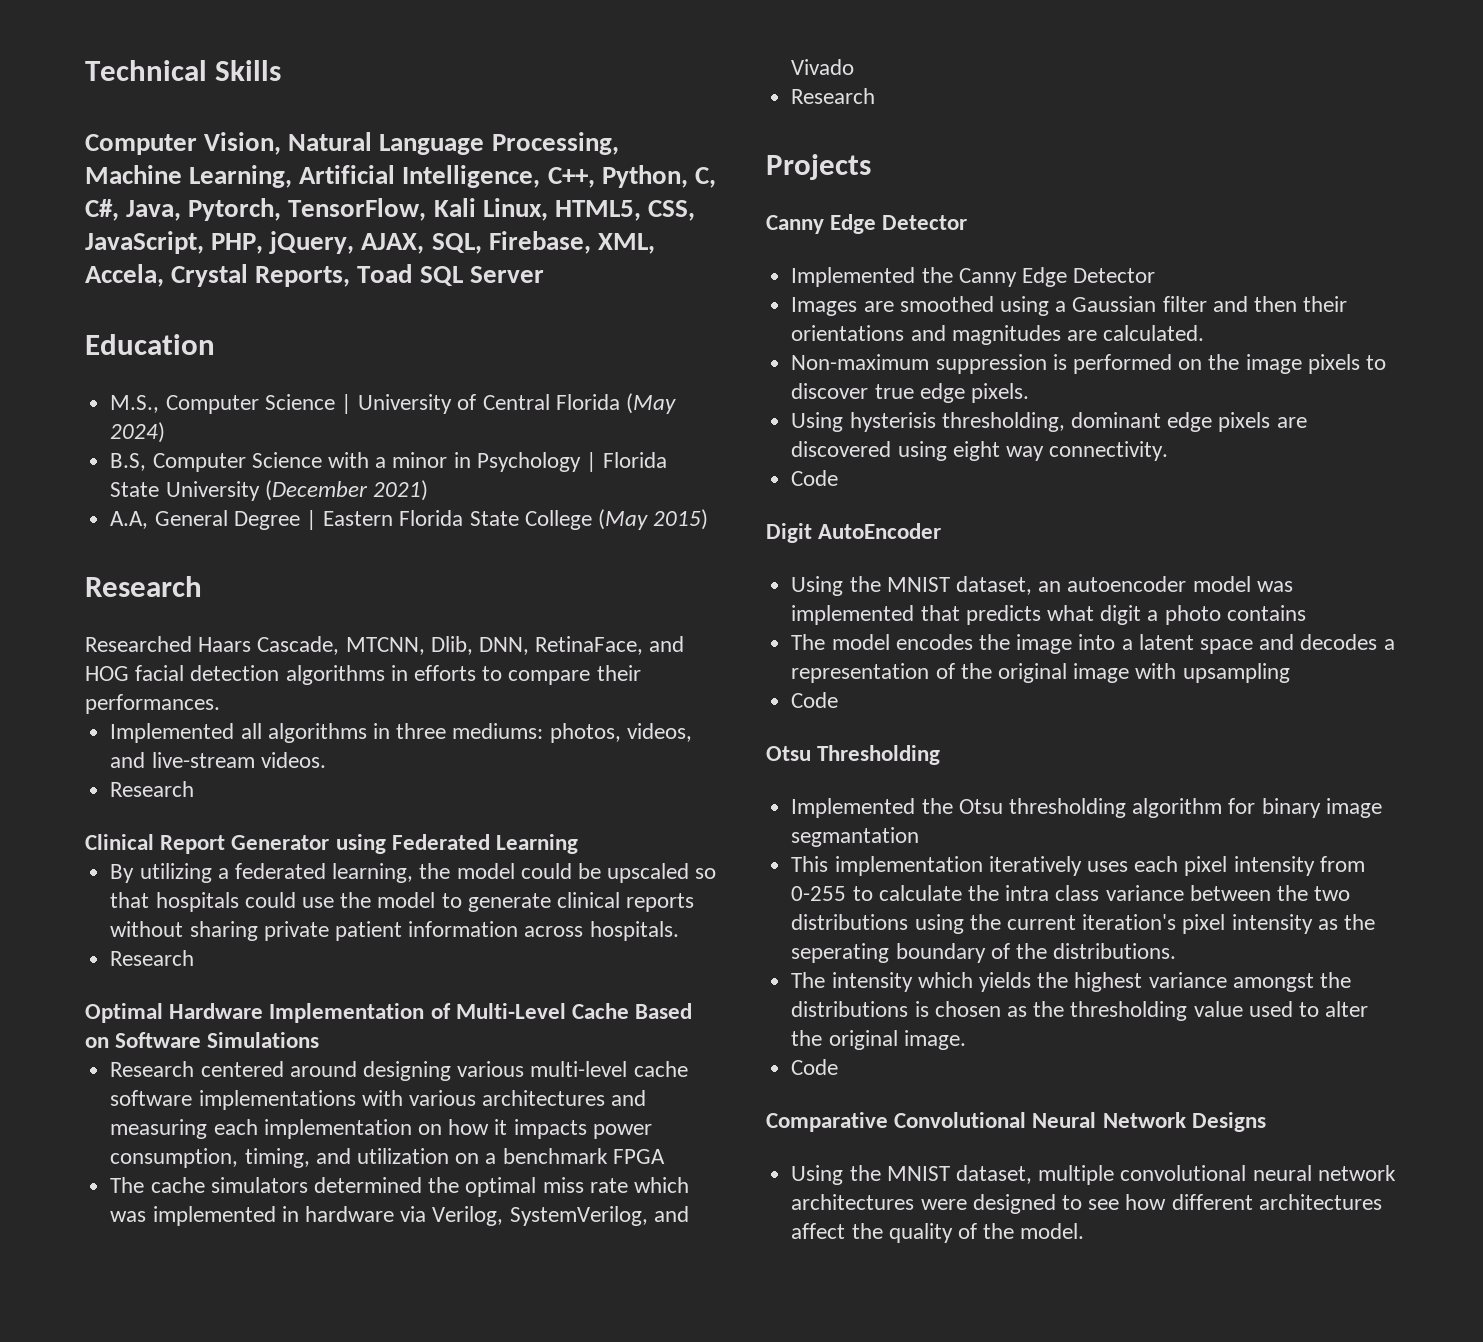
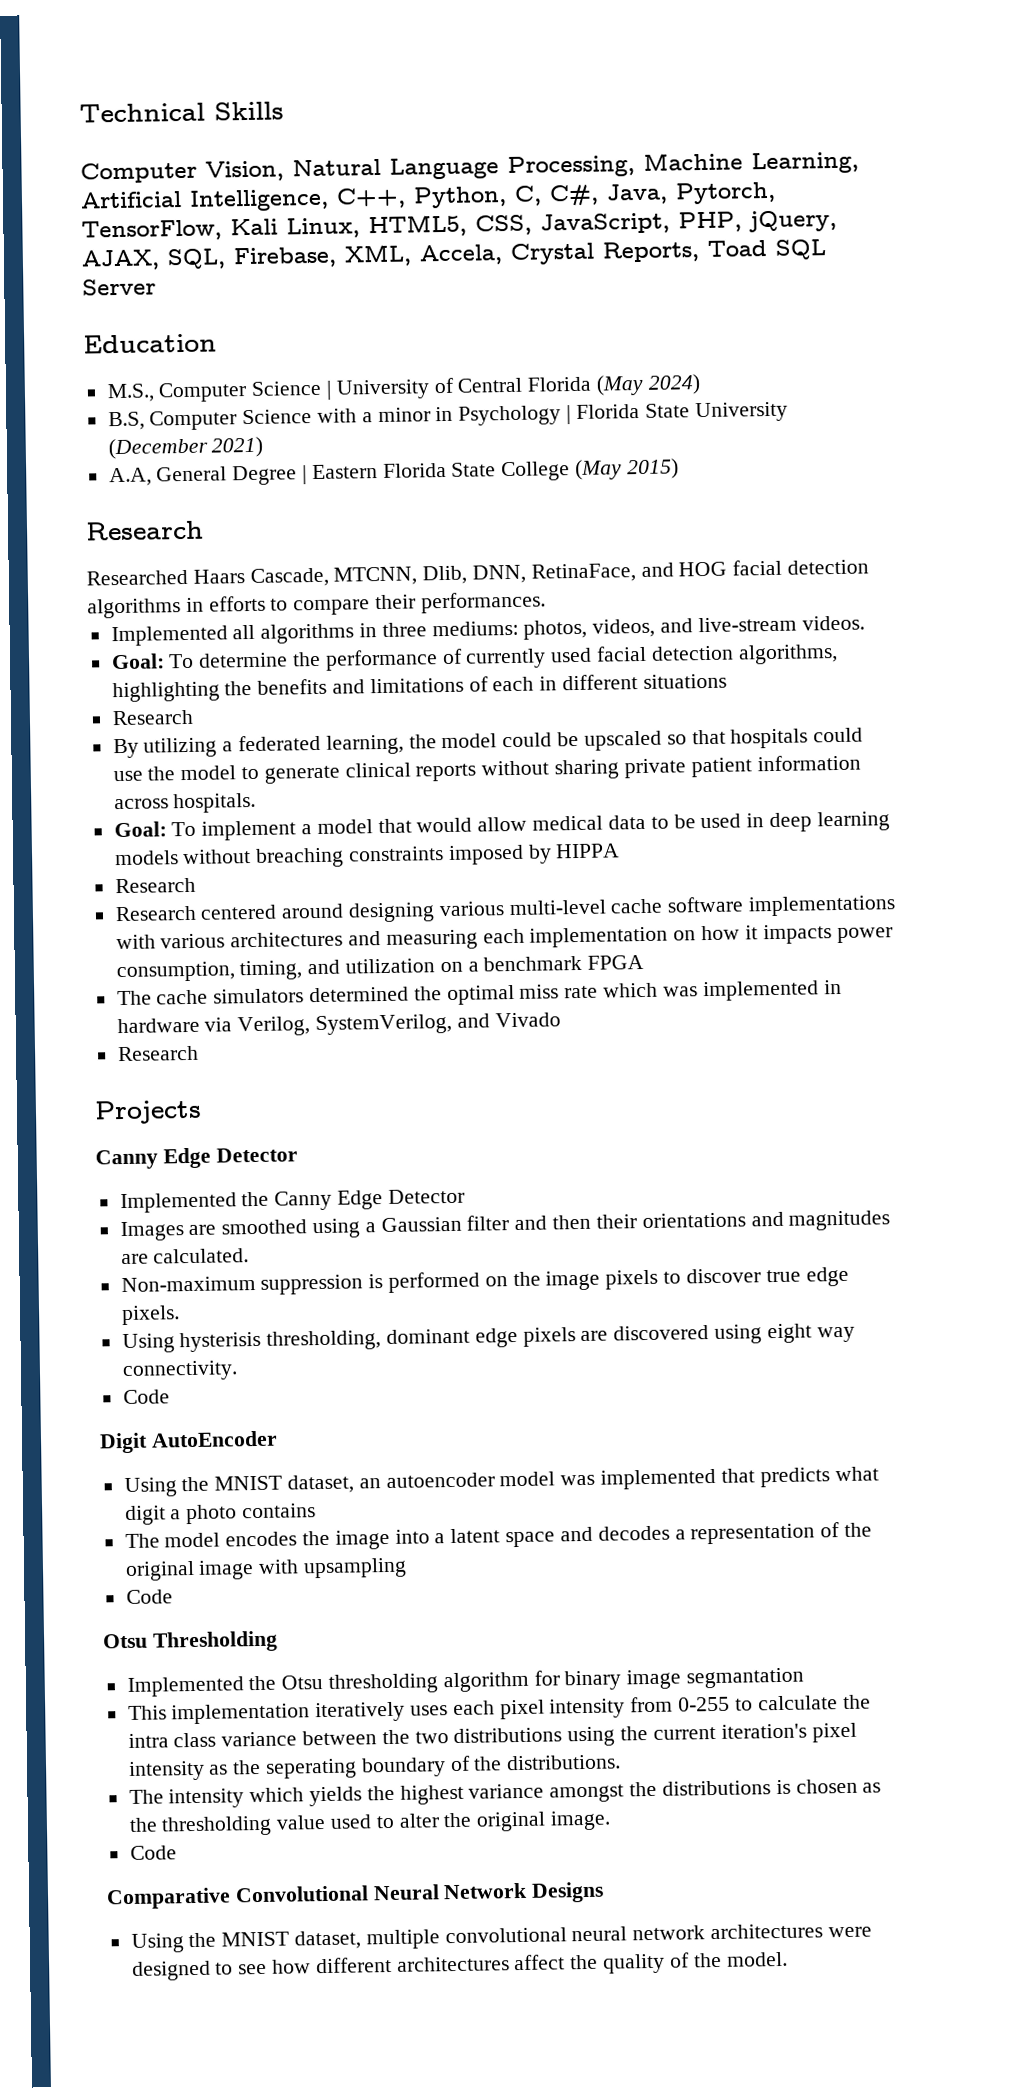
  Implemented all algorithms in three mediums: photos, videos, and live-stream videos.
+ Goal: To determine the performance of currently used facial detection algorithms, highlighting the benefits and limitations of each in different situations
  Research
- Clinical Report Generator using Federated Learning
  By utilizing a federated learning, the model could be upscaled so that hospitals could use the model to generate clinical reports without sharing private patient information across hospitals.
+ Goal: To implement a model that would allow medical data to be used in deep learning models without breaching constraints imposed by HIPPA
  Research
- Optimal Hardware Implementation of Multi-Level Cache Based on Software Simulations

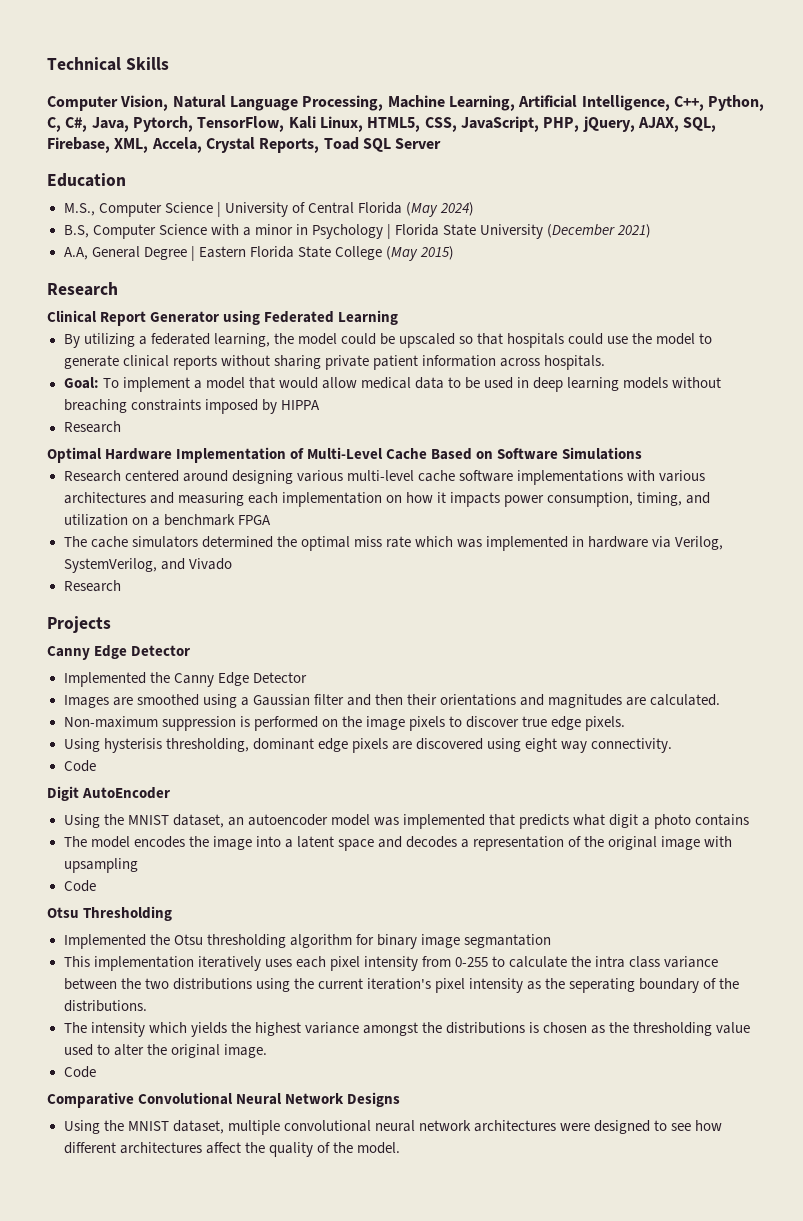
- Researched Haars Cascade, MTCNN, Dlib, DNN, RetinaFace, and HOG facial detection algorithms in efforts to compare their performances.
- Implemented all algorithms in three mediums: photos, videos, and live-stream videos.
- Goal: To determine the performance of currently used facial detection algorithms, highlighting the benefits and limitations of each in different situations
- Research
+ Clinical Report Generator using Federated Learning
+ Optimal Hardware Implementation of Multi-Level Cache Based on Software Simulations

